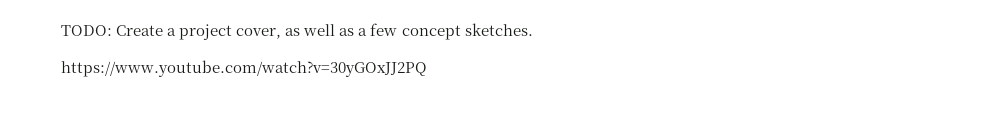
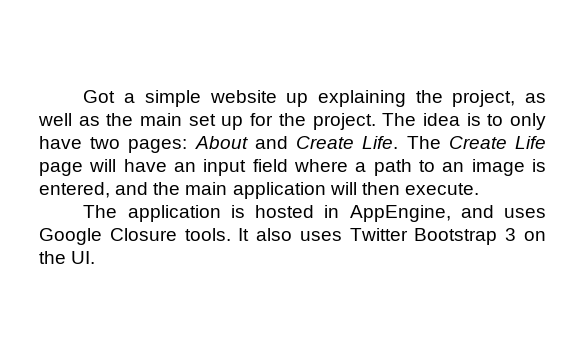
- TODO: Create a project cover, as well as a few concept sketches.
- https://www.youtube.com/watch?v=30yGOxJJ2PQ
+ Got a simple website up explaining the project, as well as the main set up for the project. The idea is to only have two pages: About and Create Life. The Create Life page will have an input field where a path to an image is entered, and the main application will then execute.
+ The application is hosted in AppEngine, and uses Google Closure tools. It also uses Twitter Bootstrap 3 on the UI.

